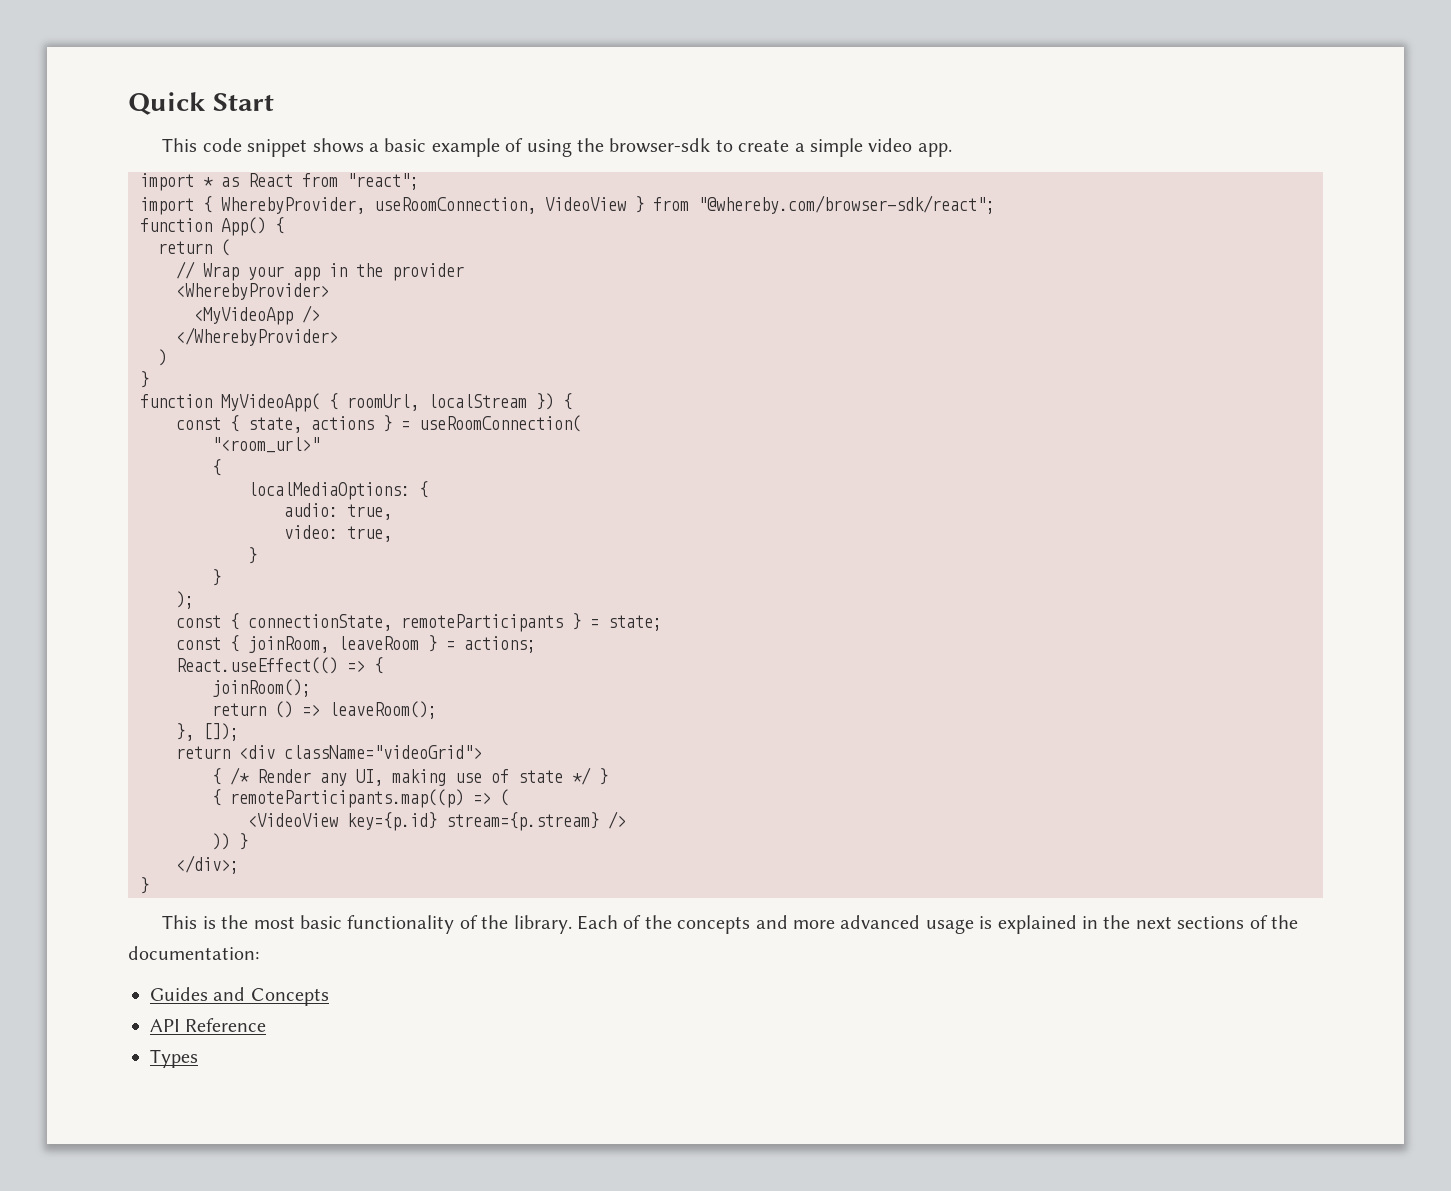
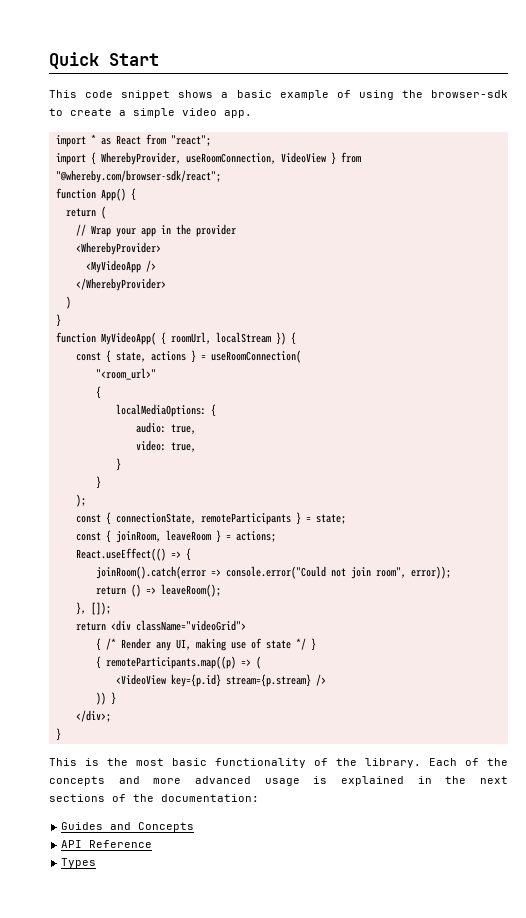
- joinRoom();
+ joinRoom().catch(error => console.error("Could not join room", error));

